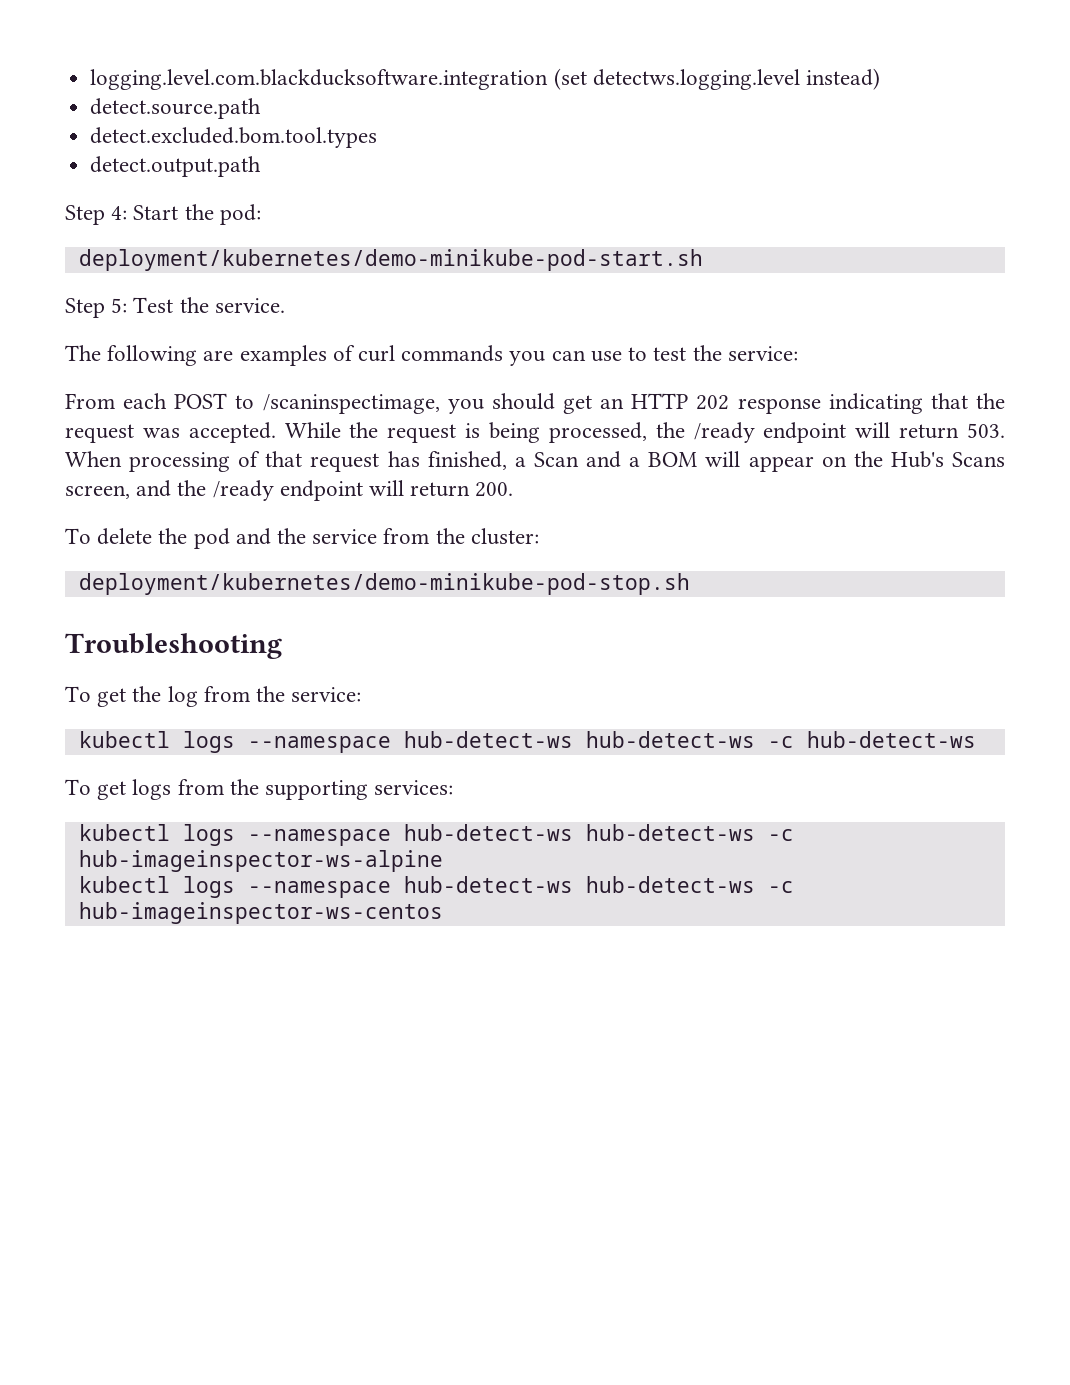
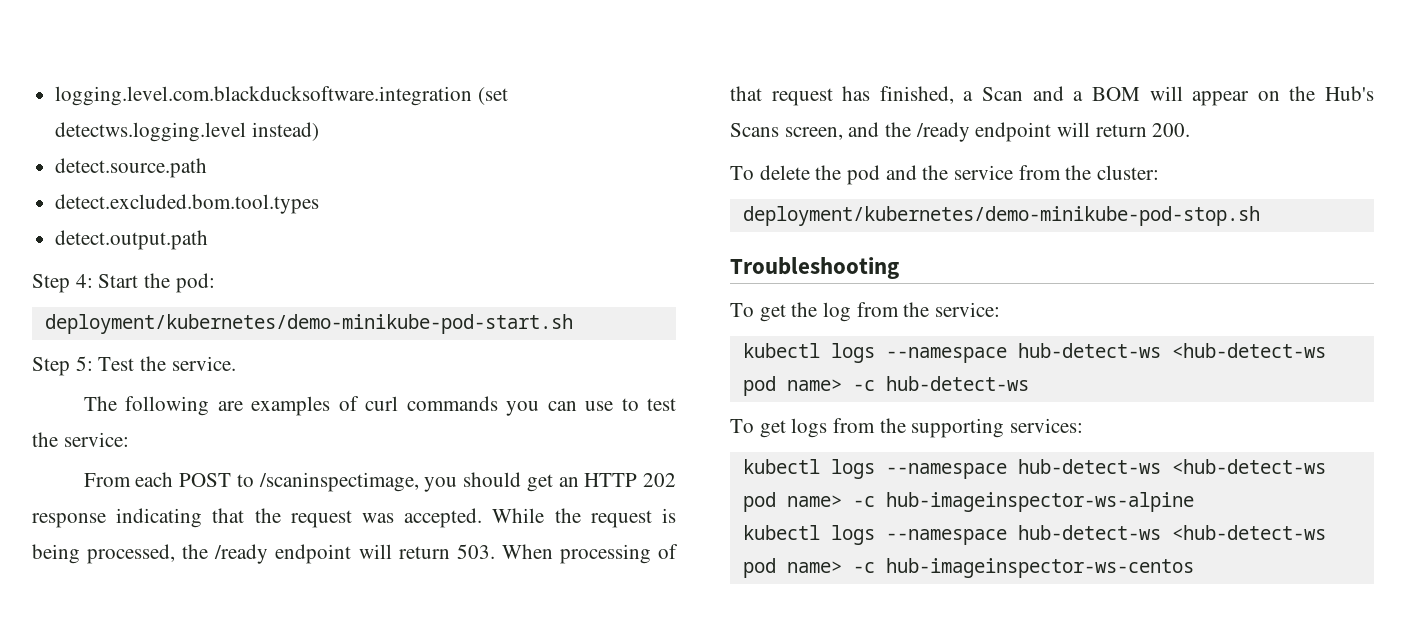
- kubectl logs --namespace hub-detect-ws hub-detect-ws -c hub-detect-ws
+ kubectl logs --namespace hub-detect-ws <hub-detect-ws pod name> -c hub-detect-ws
- kubectl logs --namespace hub-detect-ws hub-detect-ws -c hub-imageinspector-ws-alpine
+ kubectl logs --namespace hub-detect-ws <hub-detect-ws pod name> -c hub-imageinspector-ws-alpine
- kubectl logs --namespace hub-detect-ws hub-detect-ws -c hub-imageinspector-ws-centos
+ kubectl logs --namespace hub-detect-ws <hub-detect-ws pod name> -c hub-imageinspector-ws-centos

